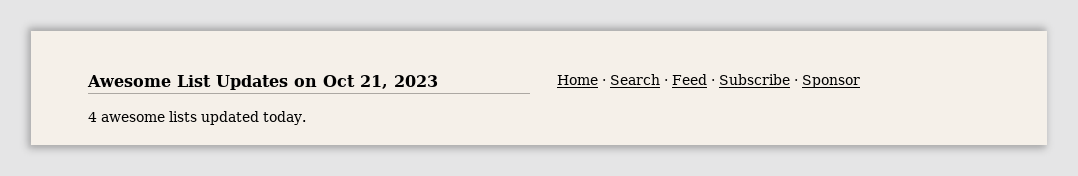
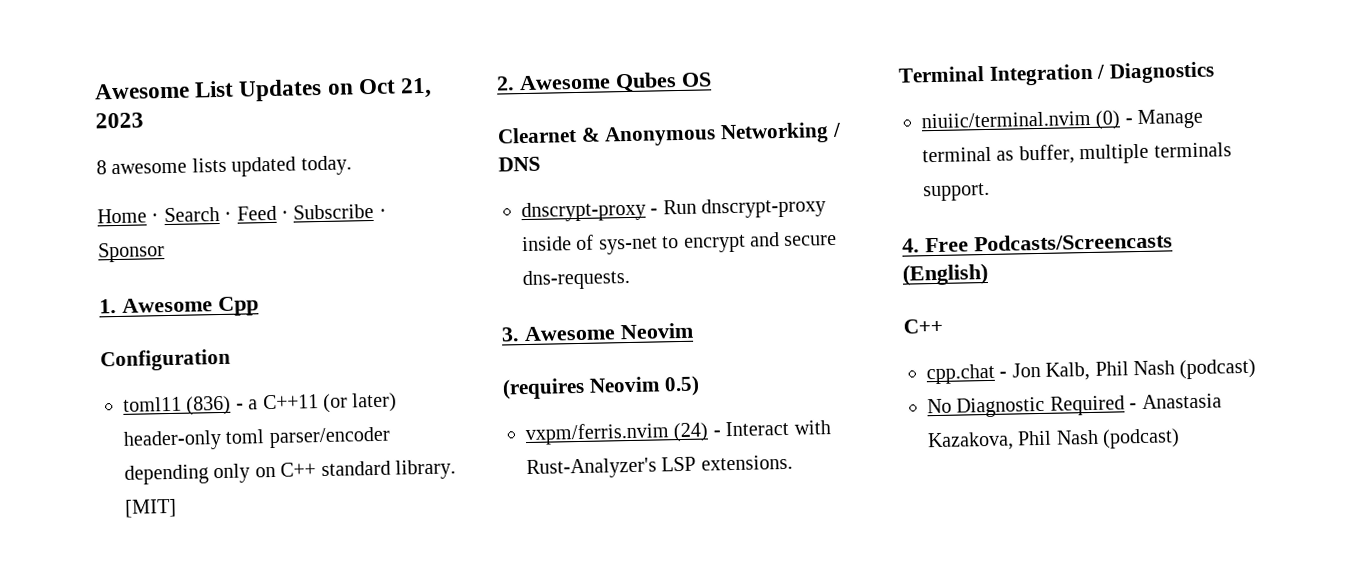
- 4 awesome lists updated today.
+ 8 awesome lists updated today.
+ 1. Awesome Cpp
+ Configuration
+ toml11 (836) - a C++11 (or later) header-only toml parser/encoder depending only on C++ standard library. [MIT]
+ 2. Awesome Qubes OS
+ Clearnet & Anonymous Networking / DNS
+ dnscrypt-proxy - Run dnscrypt-proxy inside of sys-net to encrypt and secure dns-requests.
+ 3. Awesome Neovim
+ (requires Neovim 0.5)
+ vxpm/ferris.nvim (24) - Interact with Rust-Analyzer's LSP extensions.
+ Terminal Integration / Diagnostics
+ niuiic/terminal.nvim (0) - Manage terminal as buffer, multiple terminals support.
+ 4. Free Podcasts/Screencasts (English)
+ C++
+ cpp.chat - Jon Kalb, Phil Nash (podcast)
+ No Diagnostic Required - Anastasia Kazakova, Phil Nash (podcast)

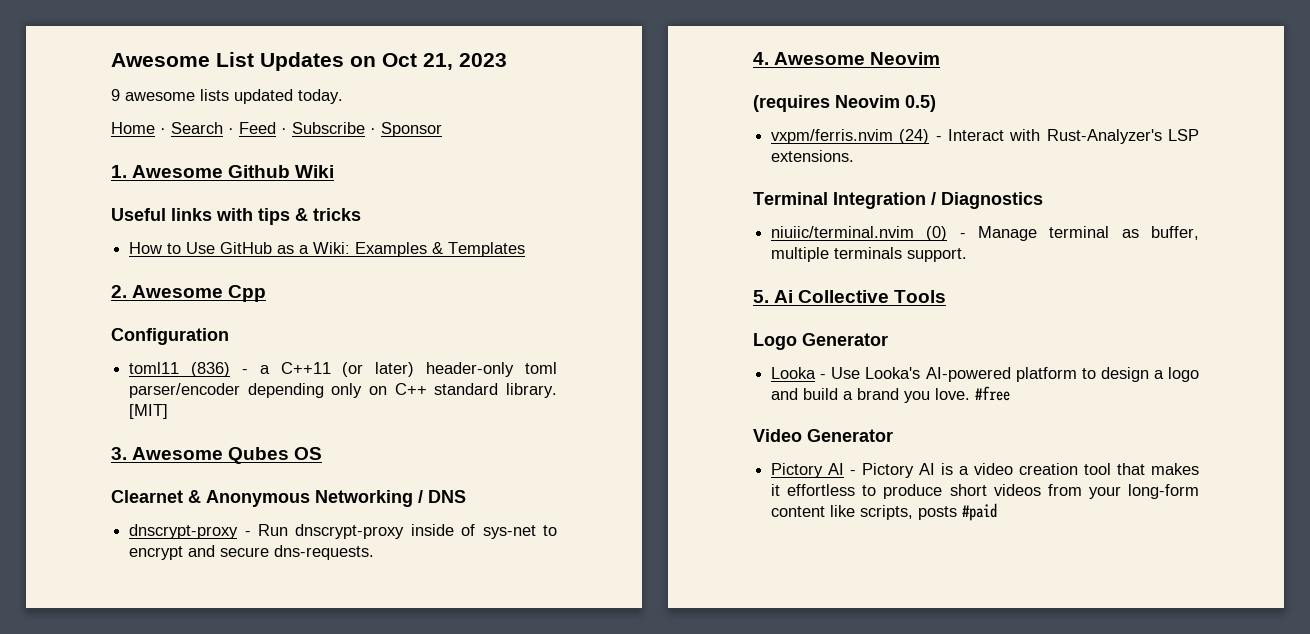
- 8 awesome lists updated today.
+ 9 awesome lists updated today.
- 1. Awesome Cpp
+ 1. Awesome Github Wiki
+ Useful links with tips & tricks
+ How to Use GitHub as a Wiki: Examples & Templates
+ 2. Awesome Cpp
- 2. Awesome Qubes OS
+ 3. Awesome Qubes OS
- 3. Awesome Neovim
+ 4. Awesome Neovim
- 4. Free Podcasts/Screencasts (English)
- C++
- cpp.chat - Jon Kalb, Phil Nash (podcast)
- No Diagnostic Required - Anastasia Kazakova, Phil Nash (podcast)
+ 5. Ai Collective Tools
+ Logo Generator
+ Looka - Use Looka's AI-powered platform to design a logo and build a brand you love. #free
+ Video Generator
+ Pictory AI - Pictory AI is a video creation tool that makes it effortless to produce short videos from your long-form content like scripts, posts #paid

